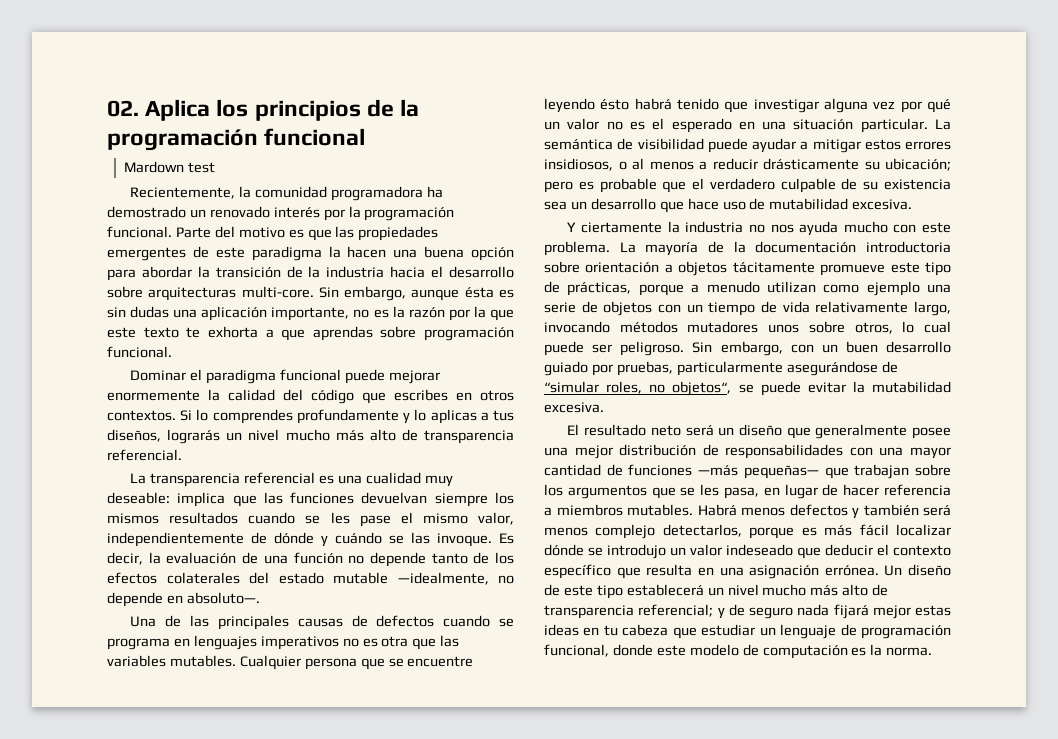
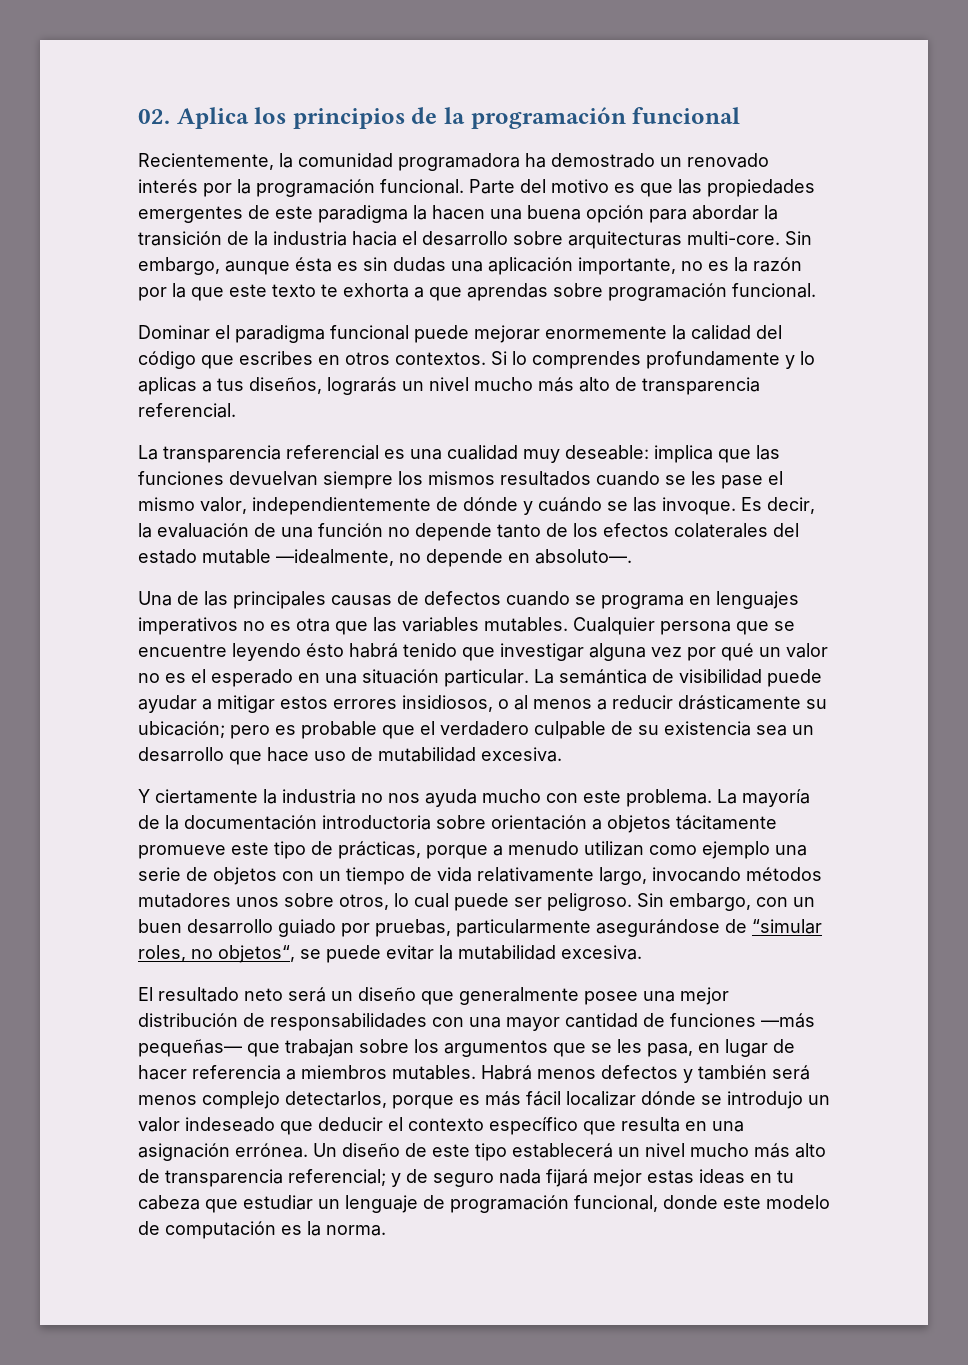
- Mardown test

